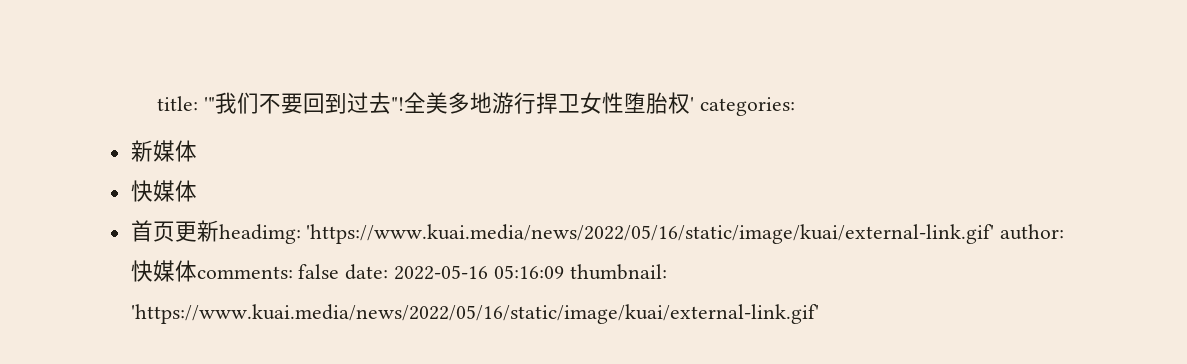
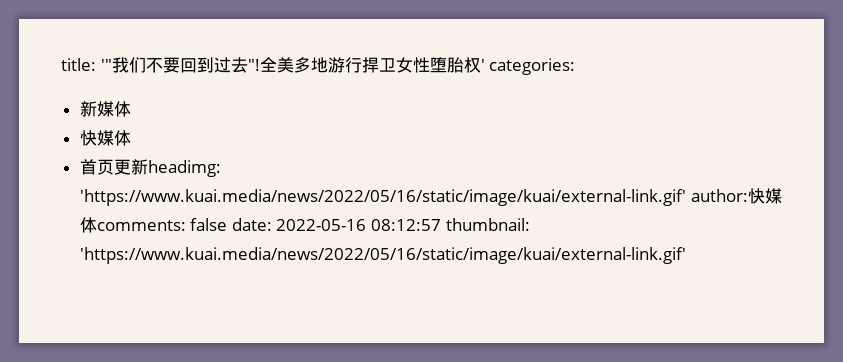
- 首页更新headimg: 'https://www.kuai.media/news/2022/05/16/static/image/kuai/external-link.gif' author:快媒体comments: false date: 2022-05-16 05:16:09 thumbnail: 'https://www.kuai.media/news/2022/05/16/static/image/kuai/external-link.gif'
+ 首页更新headimg: 'https://www.kuai.media/news/2022/05/16/static/image/kuai/external-link.gif' author:快媒体comments: false date: 2022-05-16 08:12:57 thumbnail: 'https://www.kuai.media/news/2022/05/16/static/image/kuai/external-link.gif'

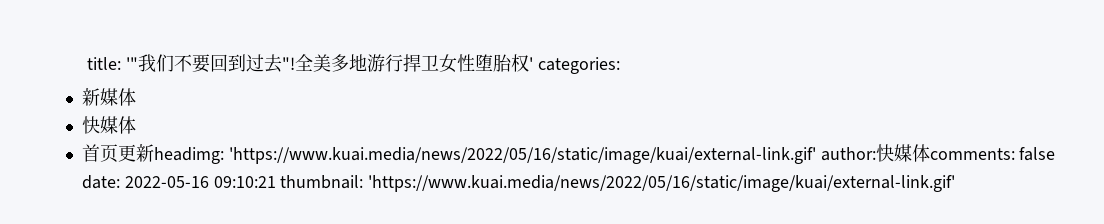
- 首页更新headimg: 'https://www.kuai.media/news/2022/05/16/static/image/kuai/external-link.gif' author:快媒体comments: false date: 2022-05-16 08:12:57 thumbnail: 'https://www.kuai.media/news/2022/05/16/static/image/kuai/external-link.gif'
+ 首页更新headimg: 'https://www.kuai.media/news/2022/05/16/static/image/kuai/external-link.gif' author:快媒体comments: false date: 2022-05-16 09:10:21 thumbnail: 'https://www.kuai.media/news/2022/05/16/static/image/kuai/external-link.gif'

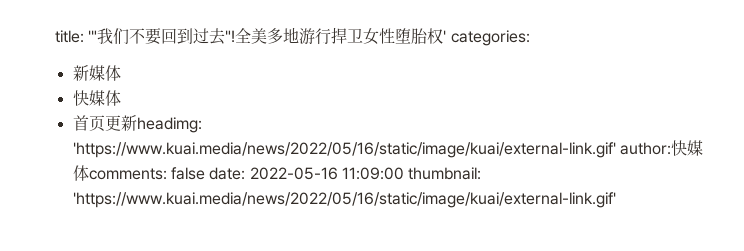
- 首页更新headimg: 'https://www.kuai.media/news/2022/05/16/static/image/kuai/external-link.gif' author:快媒体comments: false date: 2022-05-16 09:10:21 thumbnail: 'https://www.kuai.media/news/2022/05/16/static/image/kuai/external-link.gif'
+ 首页更新headimg: 'https://www.kuai.media/news/2022/05/16/static/image/kuai/external-link.gif' author:快媒体comments: false date: 2022-05-16 11:09:00 thumbnail: 'https://www.kuai.media/news/2022/05/16/static/image/kuai/external-link.gif'

